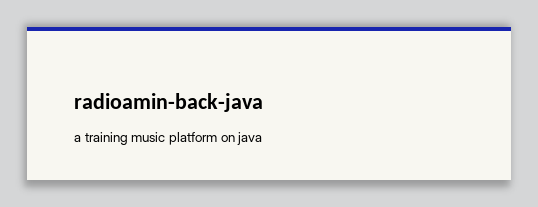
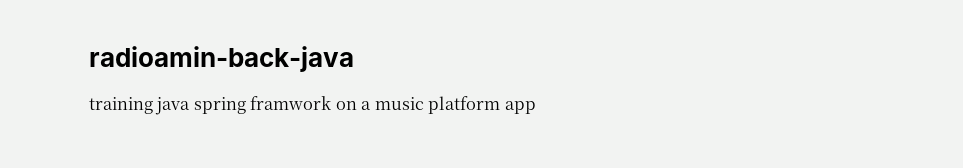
- a training music platform on java
+ training java spring framwork on a music platform app

